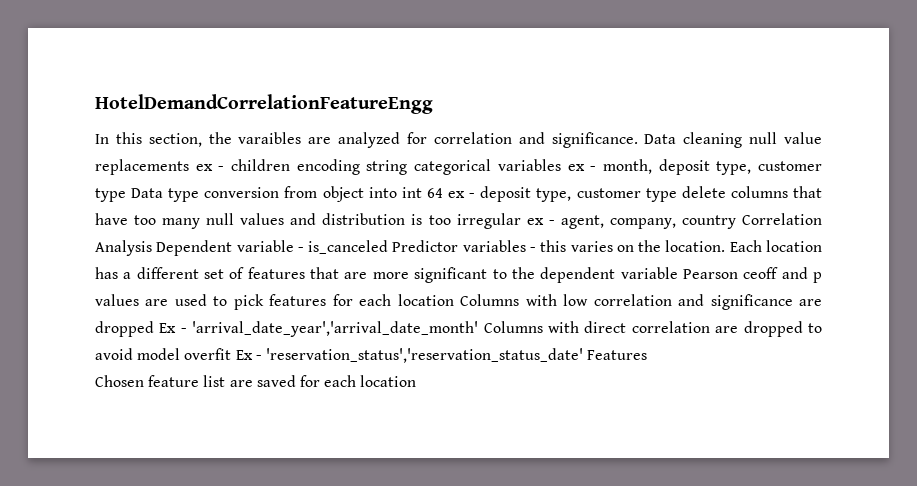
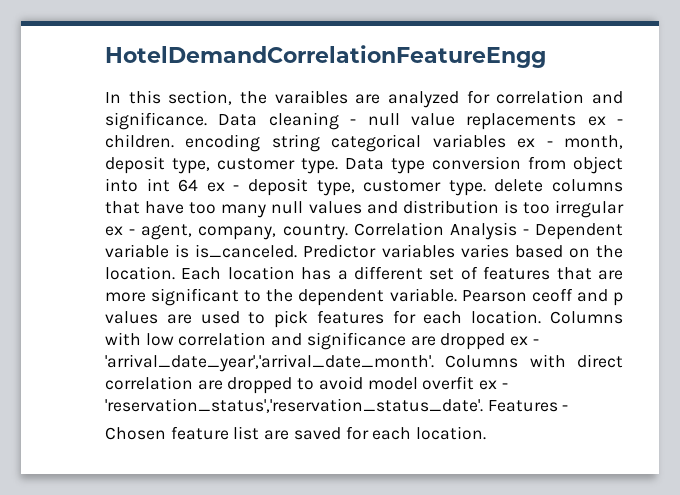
- Data cleaning null value replacements ex - children encoding string categorical variables ex - month, deposit type, customer type Data type conversion from object into int 64 ex - deposit type, customer type delete columns that have too many null values and distribution is too irregular ex - agent, company, country Correlation Analysis Dependent variable - is_canceled Predictor variables - this varies on the location.
+ Data cleaning - null value replacements ex - children. encoding string categorical variables ex - month, deposit type, customer type. Data type conversion from object into int 64 ex - deposit type, customer type. delete columns that have too many null values and distribution is too irregular ex - agent, company, country. Correlation Analysis - Dependent variable is is_canceled. Predictor variables varies based on the location.
- Each location has a different set of features that are more significant to the dependent variable Pearson ceoff and p values are used to pick features for each location Columns with low correlation and significance are dropped Ex - 'arrival_date_year','arrival_date_month' Columns with direct correlation are dropped to avoid model overfit Ex - 'reservation_status','reservation_status_date' Features
+ Each location has a different set of features that are more significant to the dependent variable. Pearson ceoff and p values are used to pick features for each location. Columns with low correlation and significance are dropped ex - 'arrival_date_year','arrival_date_month'. Columns with direct correlation are dropped to avoid model overfit ex - 'reservation_status','reservation_status_date'. Features -
- Chosen feature list are saved for each location
+ Chosen feature list are saved for each location.

